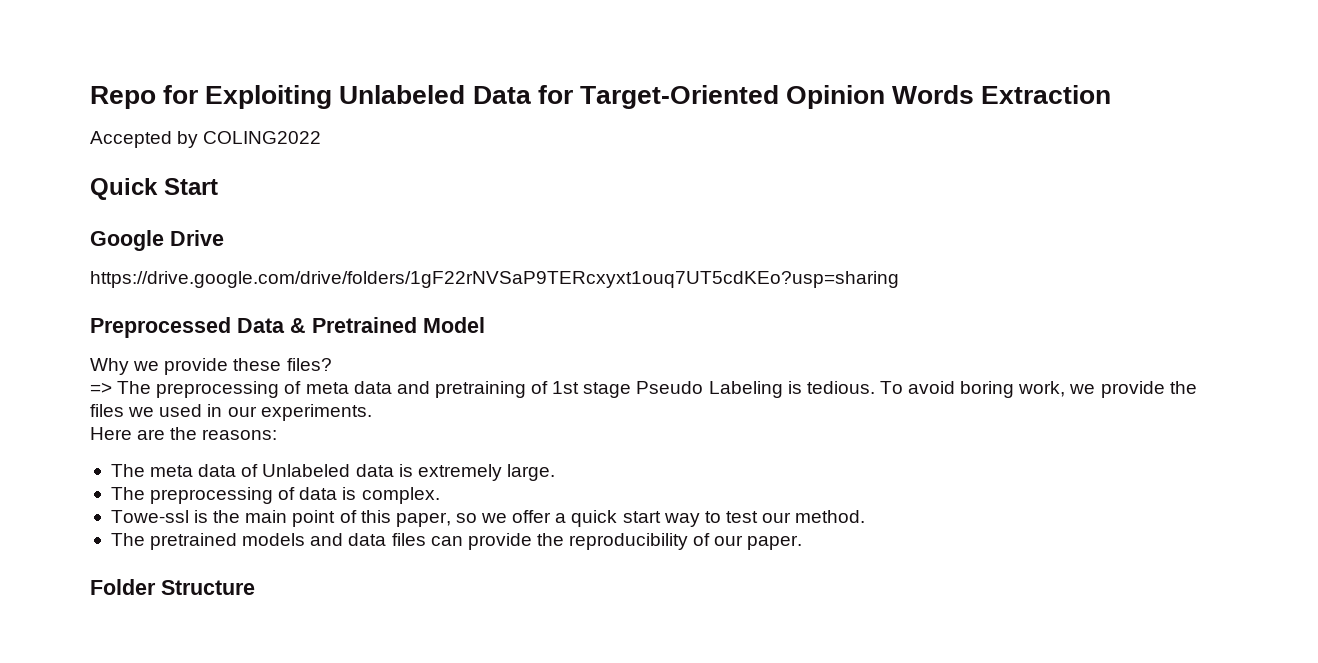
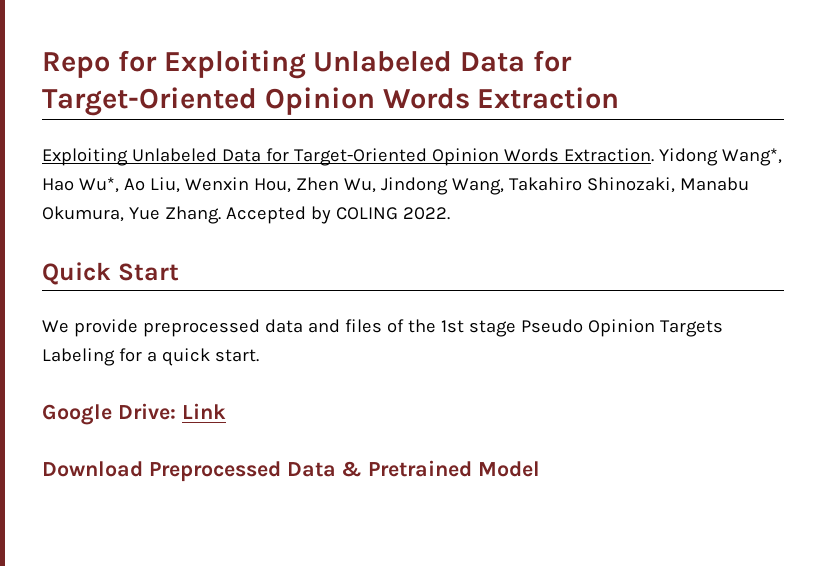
- Accepted by COLING2022
+ Exploiting Unlabeled Data for Target-Oriented Opinion Words Extraction. Yidong Wang*, Hao Wu*, Ao Liu, Wenxin Hou, Zhen Wu, Jindong Wang, Takahiro Shinozaki, Manabu Okumura, Yue Zhang. Accepted by COLING 2022.
  Quick Start
- Google Drive
- https://drive.google.com/drive/folders/1gF22rNVSaP9TERcxyxt1ouq7UT5cdKEo?usp=sharing
- Preprocessed Data & Pretrained Model
+ We provide preprocessed data and files of the 1st stage Pseudo Opinion Targets Labeling for a quick start.
+ Google Drive: Link
+ Download Preprocessed Data & Pretrained Model
- Why we provide these files?
- => The preprocessing of meta data and pretraining of 1st stage Pseudo Labeling is tedious. To avoid boring work, we provide the files we used in our experiments.
- Here are the reasons:
- The meta data of Unlabeled data is extremely large.
- The preprocessing of data is complex.
- Towe-ssl is the main point of this paper, so we offer a quick start way to test our method.
- The pretrained models and data files can provide the reproducibility of our paper.
- Folder Structure

